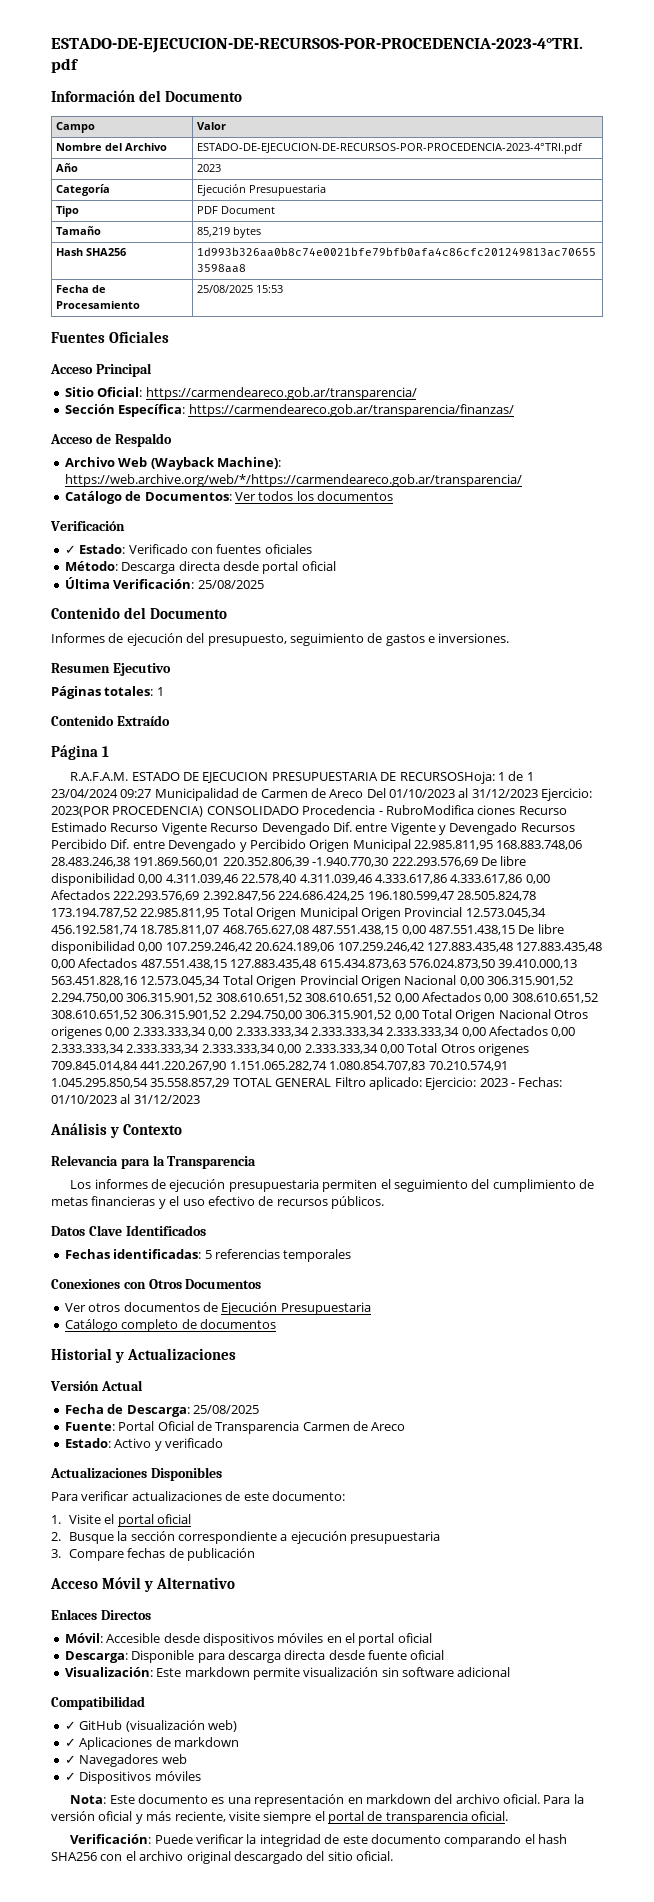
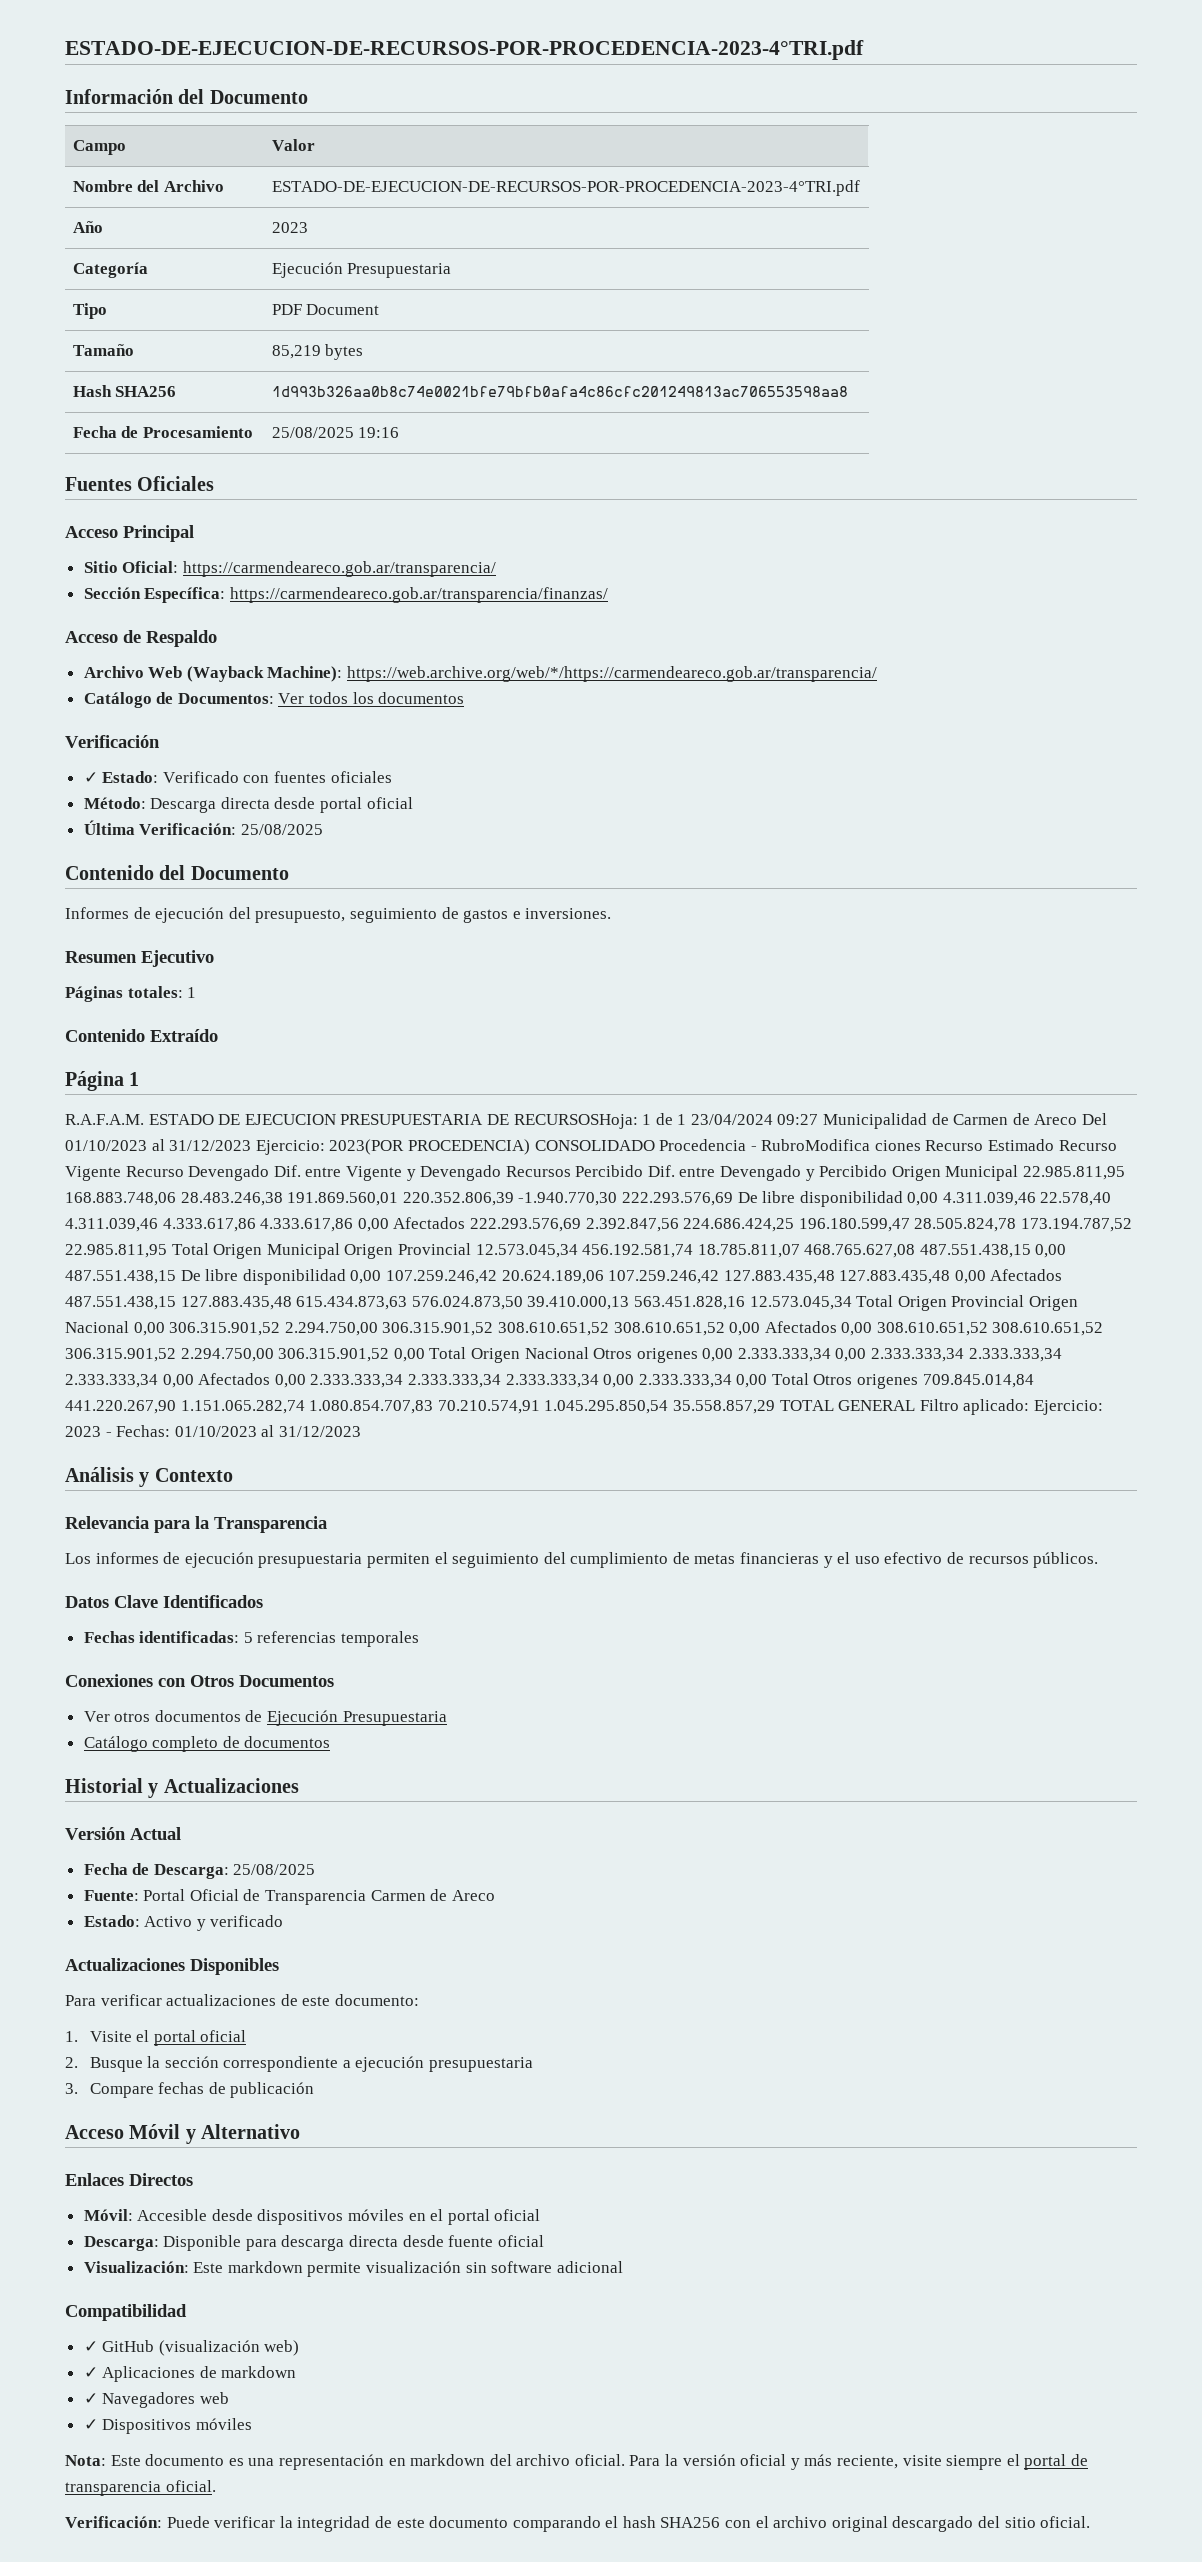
- Fecha de Procesamiento | 25/08/2025 15:53
+ Fecha de Procesamiento | 25/08/2025 19:16

